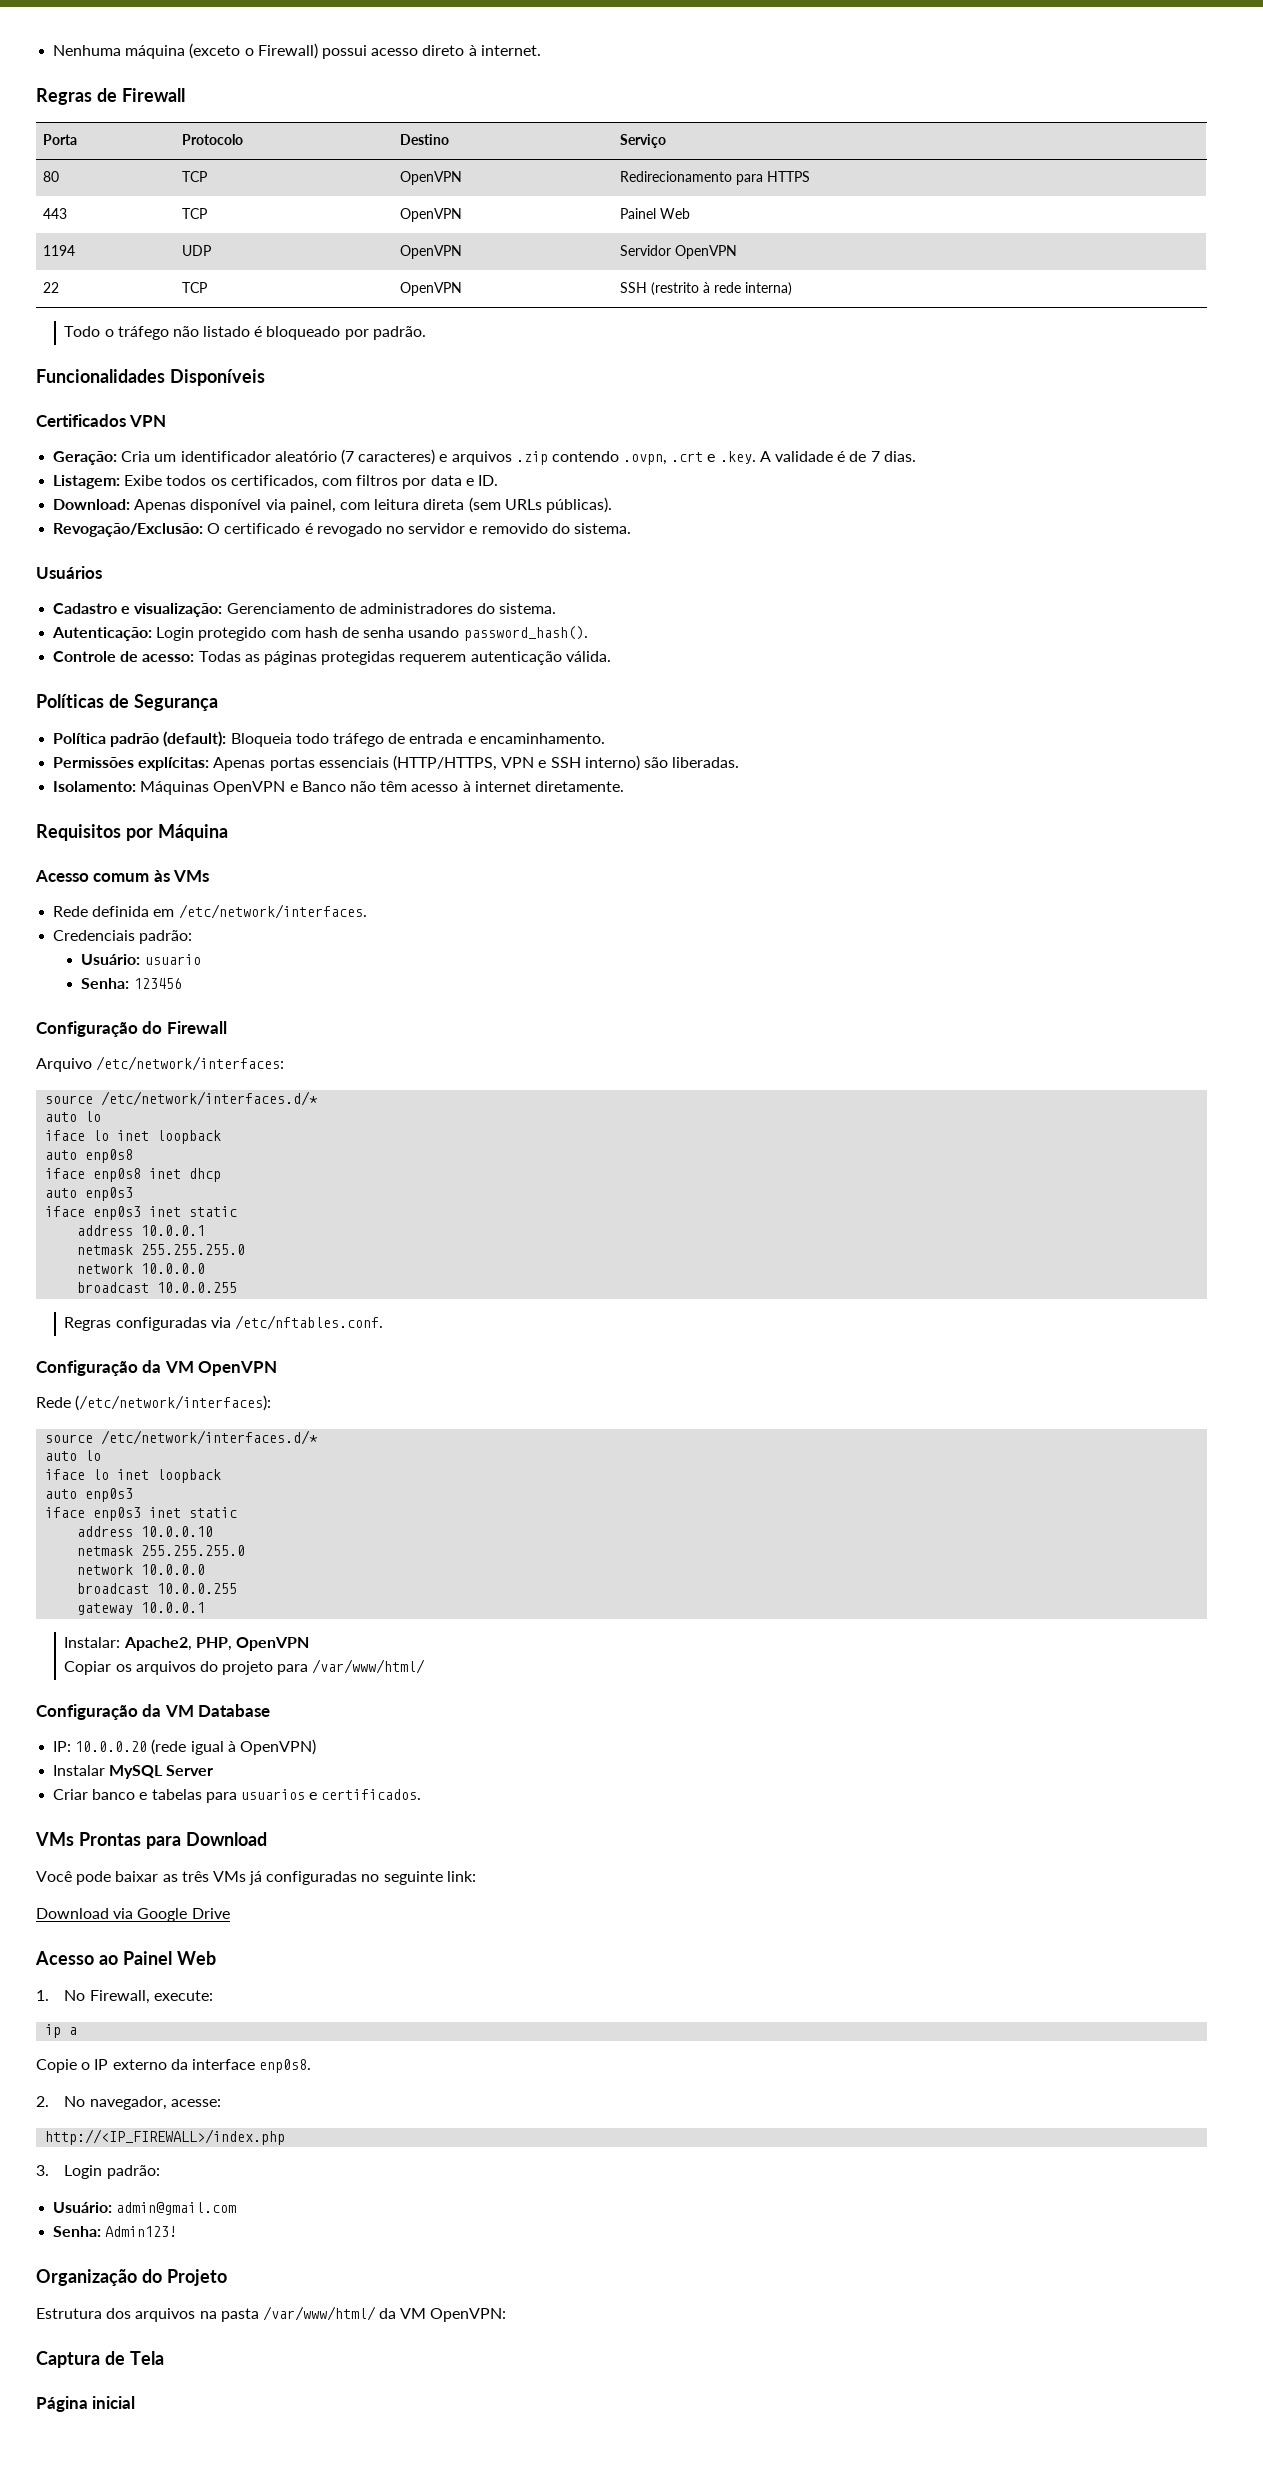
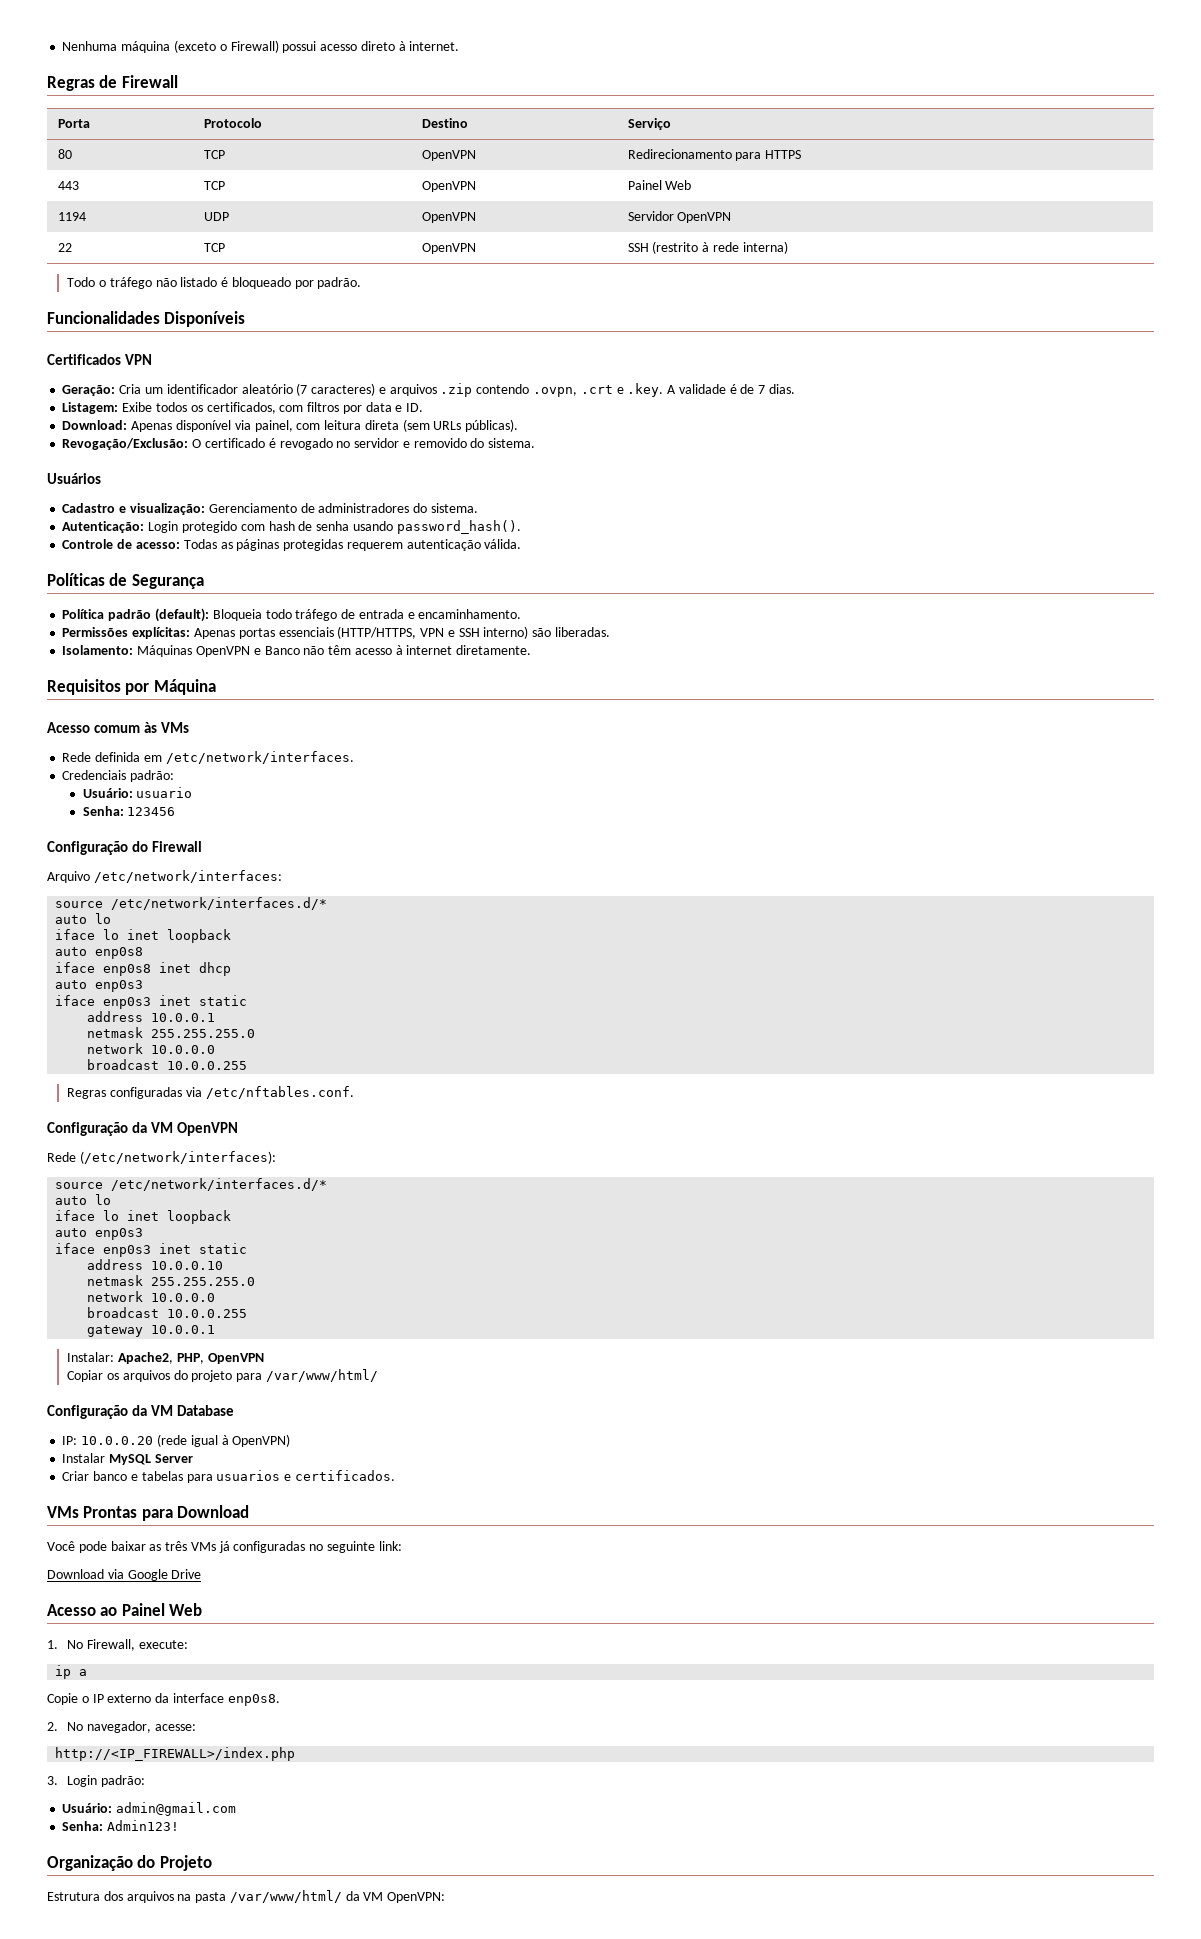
- Captura de Tela
- Página inicial

